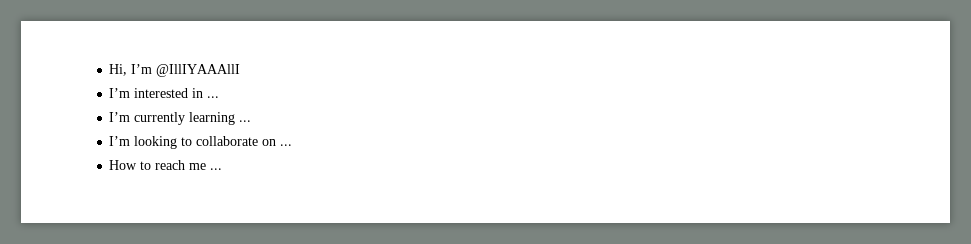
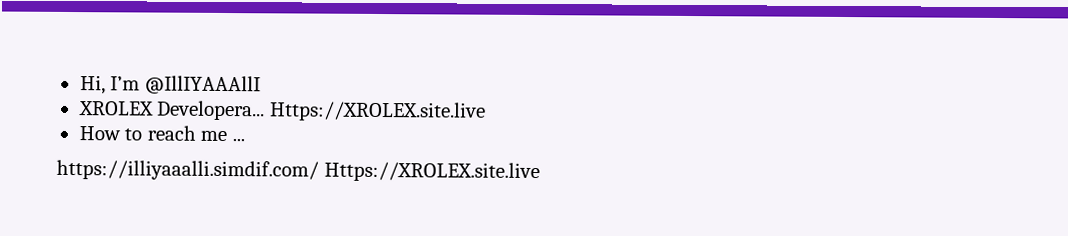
- I’m interested in ...
- I’m currently learning ...
- I’m looking to collaborate on ...
+ XROLEX Developera... Https://XROLEX.site.live
+ https://illiyaaalli.simdif.com/ Https://XROLEX.site.live

